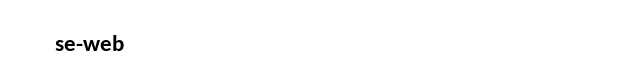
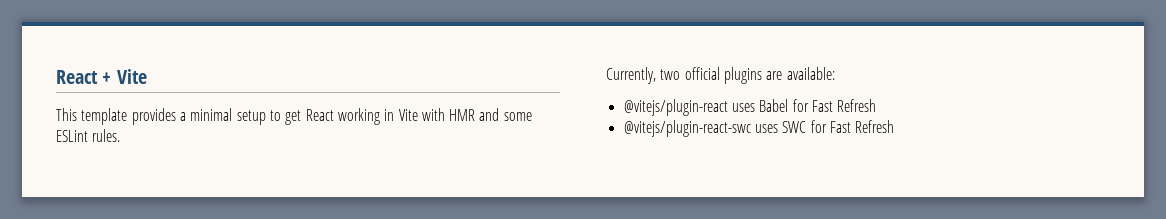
- se-web
+ React + Vite
+ This template provides a minimal setup to get React working in Vite with HMR and some ESLint rules.
+ Currently, two official plugins are available:
+ @vitejs/plugin-react uses Babel for Fast Refresh
+ @vitejs/plugin-react-swc uses SWC for Fast Refresh

